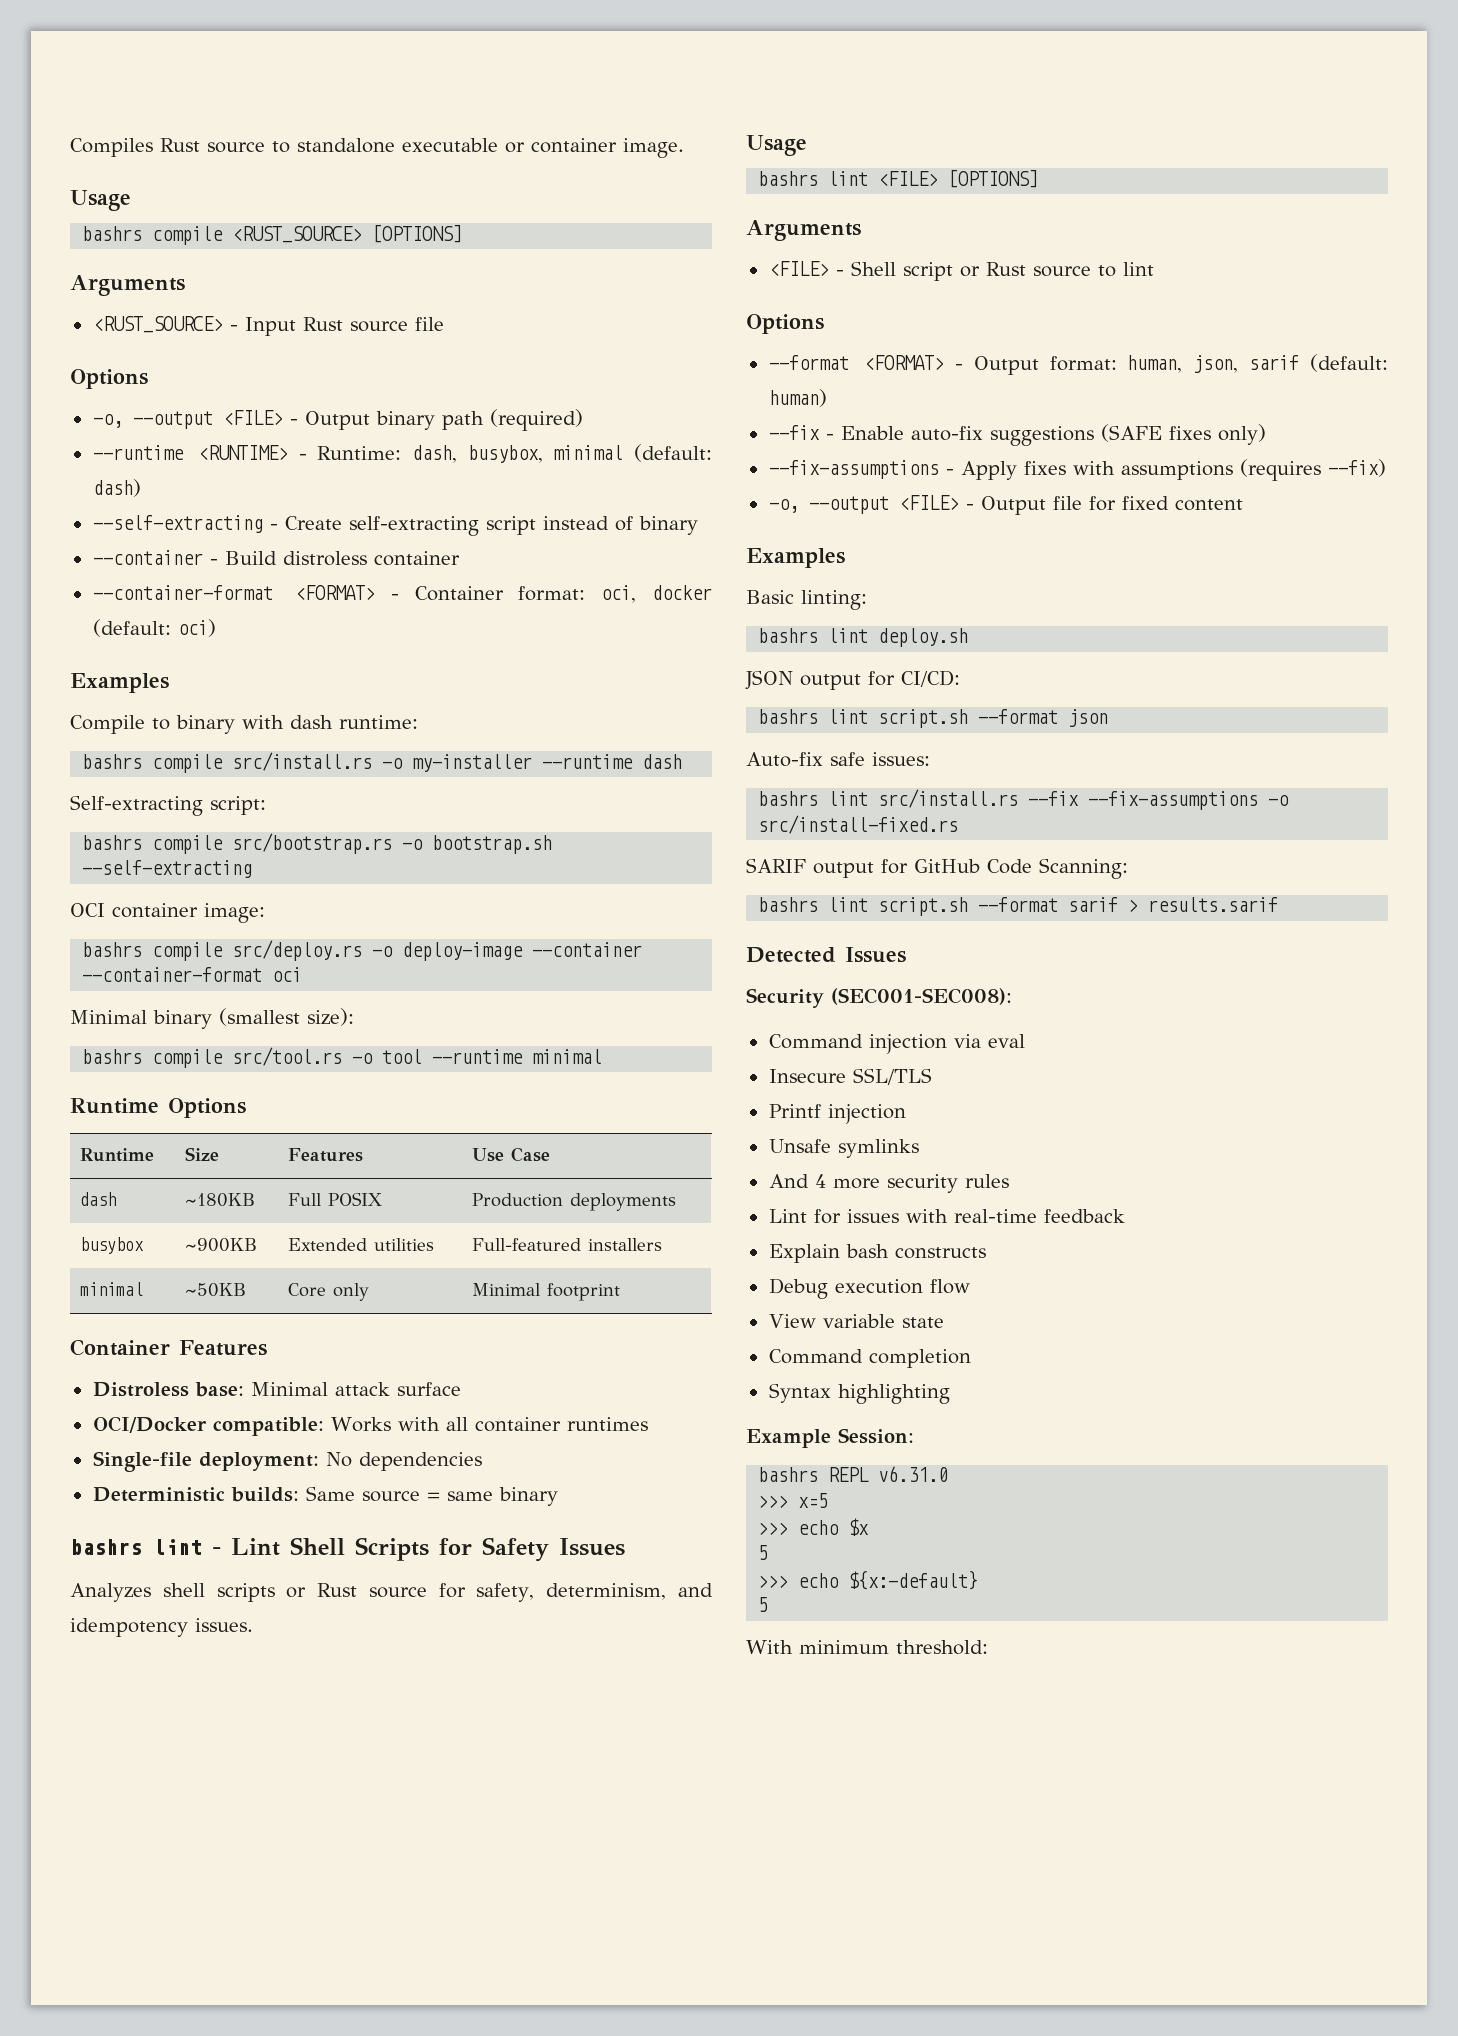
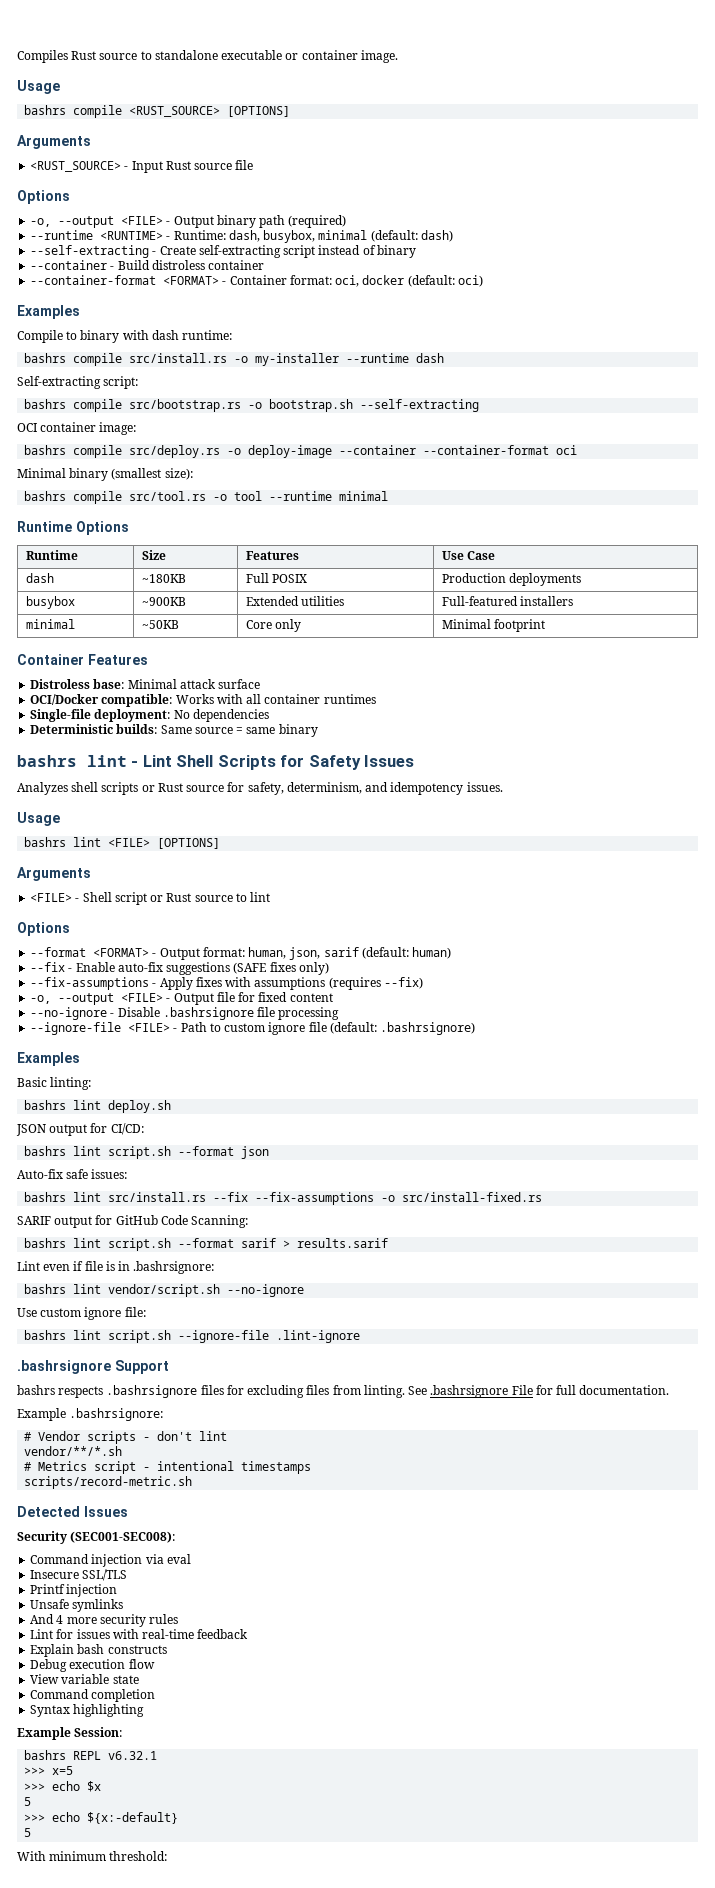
+ --no-ignore - Disable .bashrsignore file processing
+ --ignore-file <FILE> - Path to custom ignore file (default: .bashrsignore)
+ Lint even if file is in .bashrsignore:
+ bashrs lint vendor/script.sh --no-ignore
+ Use custom ignore file:
+ bashrs lint script.sh --ignore-file .lint-ignore
+ .bashrsignore Support
+ bashrs respects .bashrsignore files for excluding files from linting. See .bashrsignore File for full documentation.
+ Example .bashrsignore:
+ # Vendor scripts - don't lint
+ vendor/**/*.sh
+ # Metrics script - intentional timestamps
+ scripts/record-metric.sh
- bashrs REPL v6.31.0
+ bashrs REPL v6.32.1

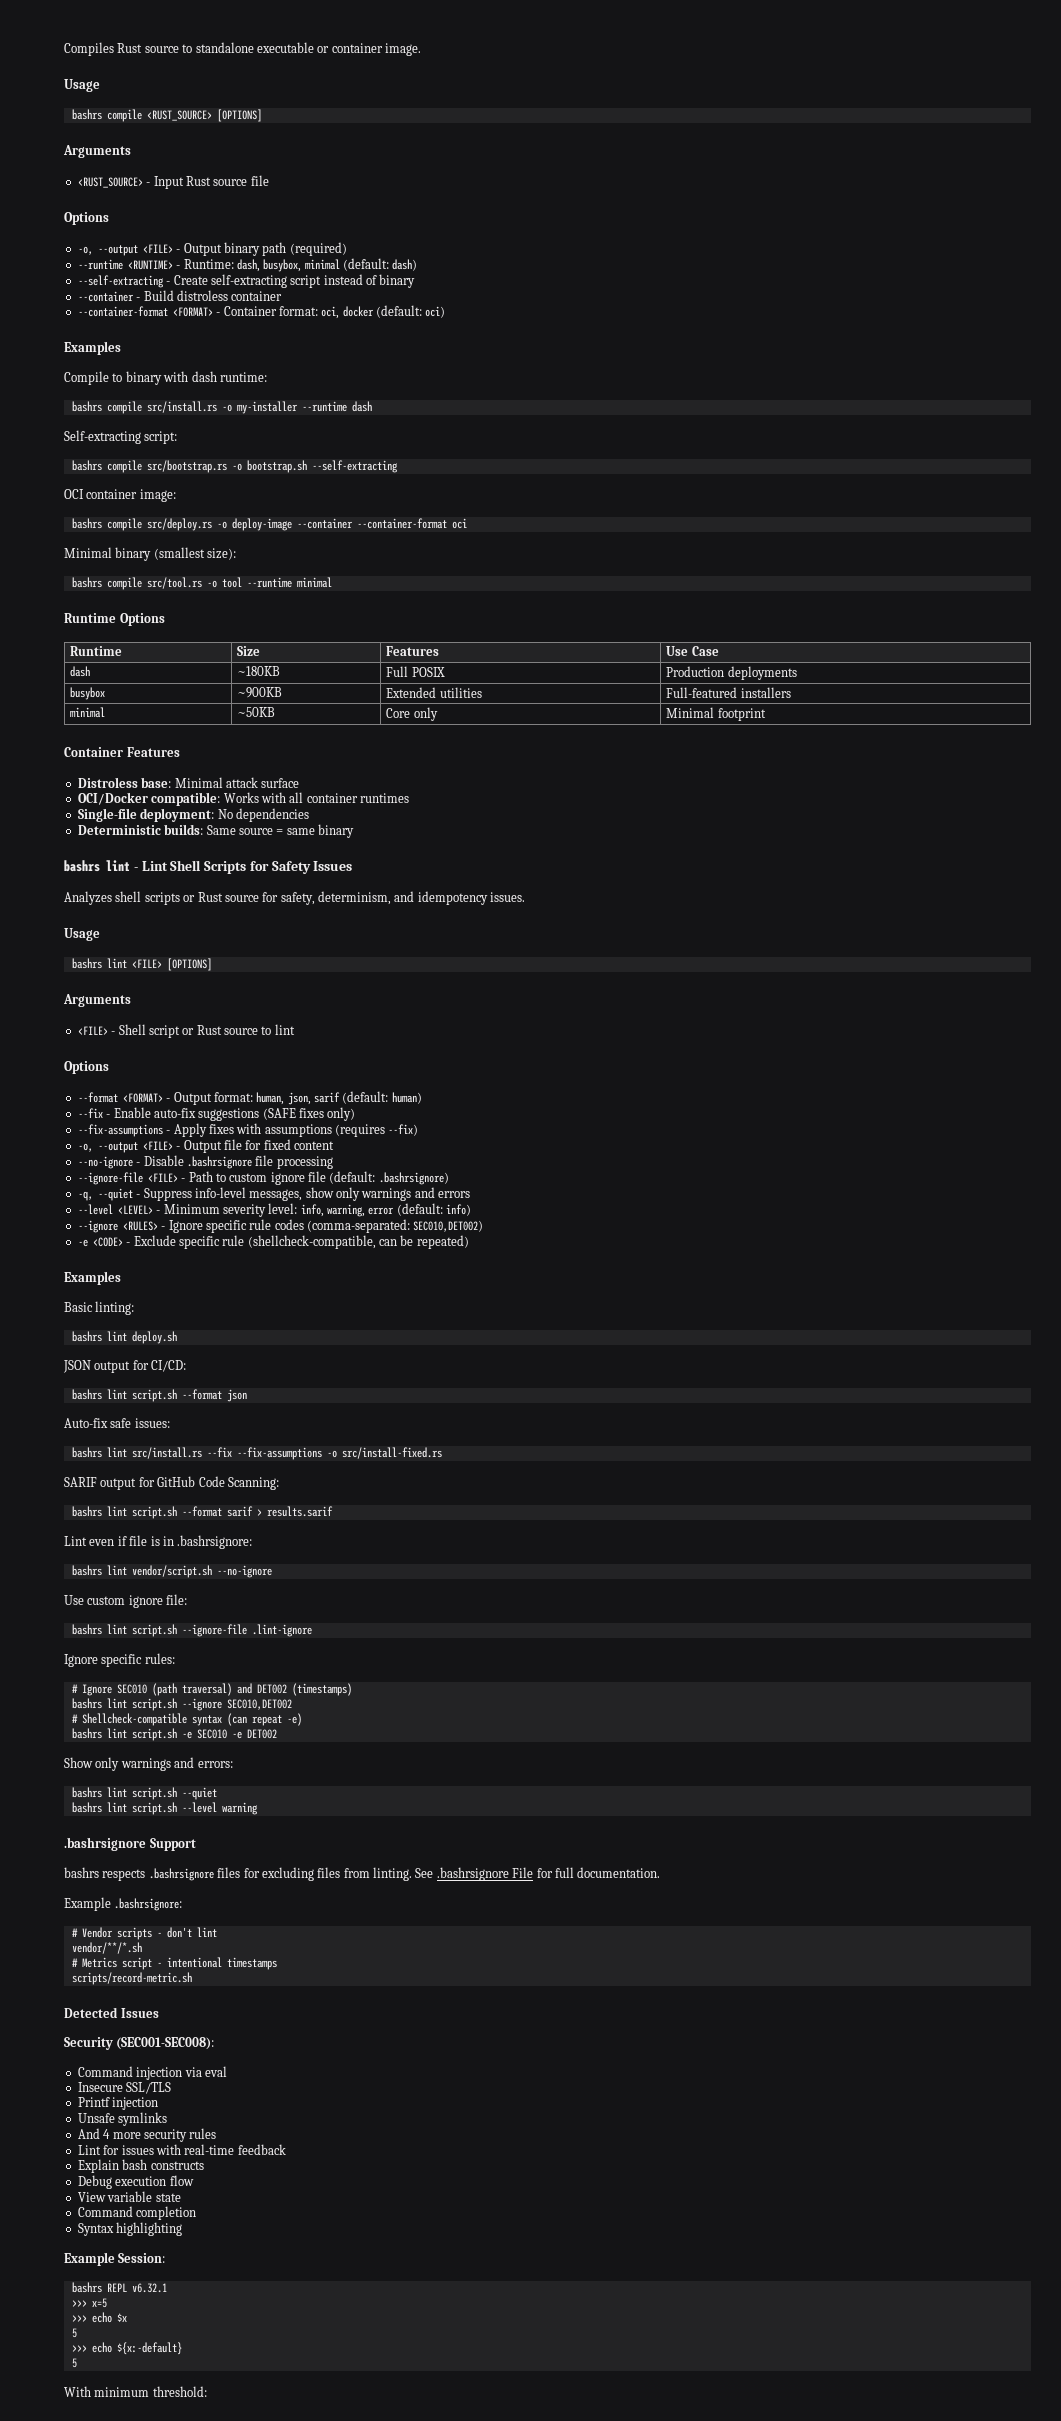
+ -q, --quiet - Suppress info-level messages, show only warnings and errors
+ --level <LEVEL> - Minimum severity level: info, warning, error (default: info)
+ --ignore <RULES> - Ignore specific rule codes (comma-separated: SEC010,DET002)
+ -e <CODE> - Exclude specific rule (shellcheck-compatible, can be repeated)
+ Ignore specific rules:
+ # Ignore SEC010 (path traversal) and DET002 (timestamps)
+ bashrs lint script.sh --ignore SEC010,DET002
+ # Shellcheck-compatible syntax (can repeat -e)
+ bashrs lint script.sh -e SEC010 -e DET002
+ Show only warnings and errors:
+ bashrs lint script.sh --quiet
+ bashrs lint script.sh --level warning

